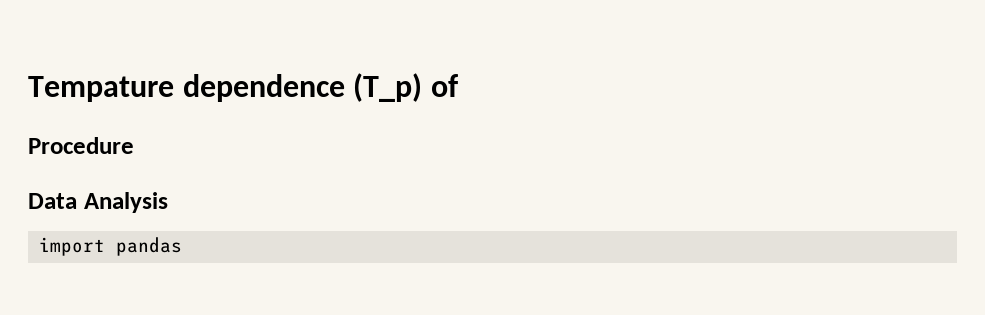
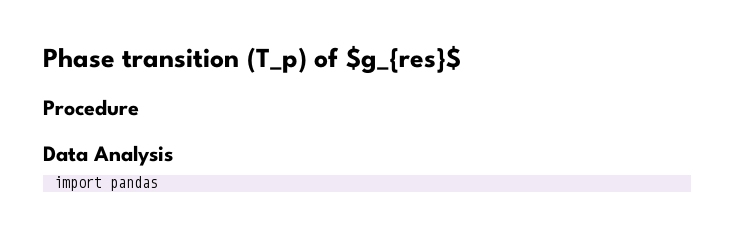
- Tempature dependence (T_p) of
+ Phase transition (T_p) of $g_{res}$

